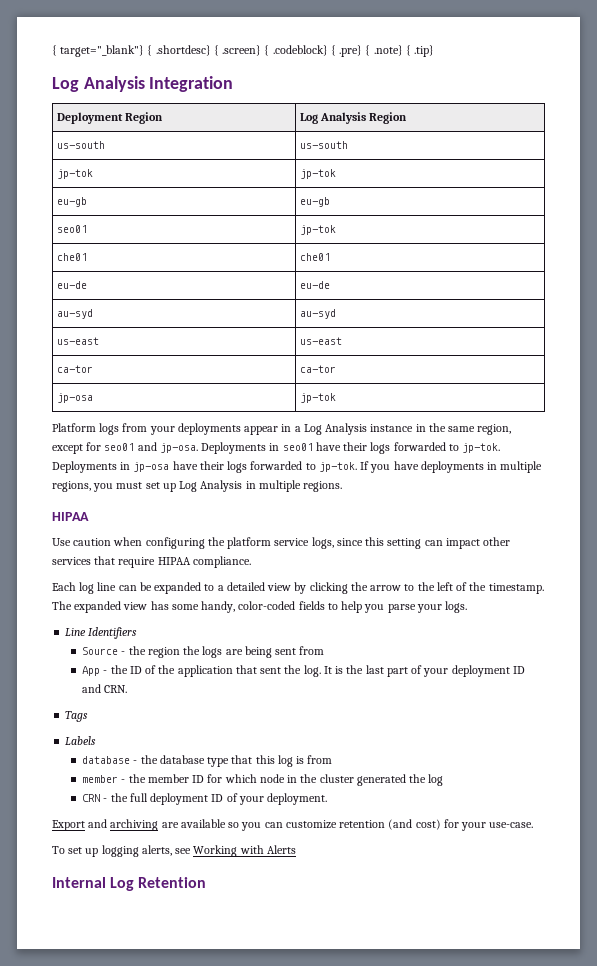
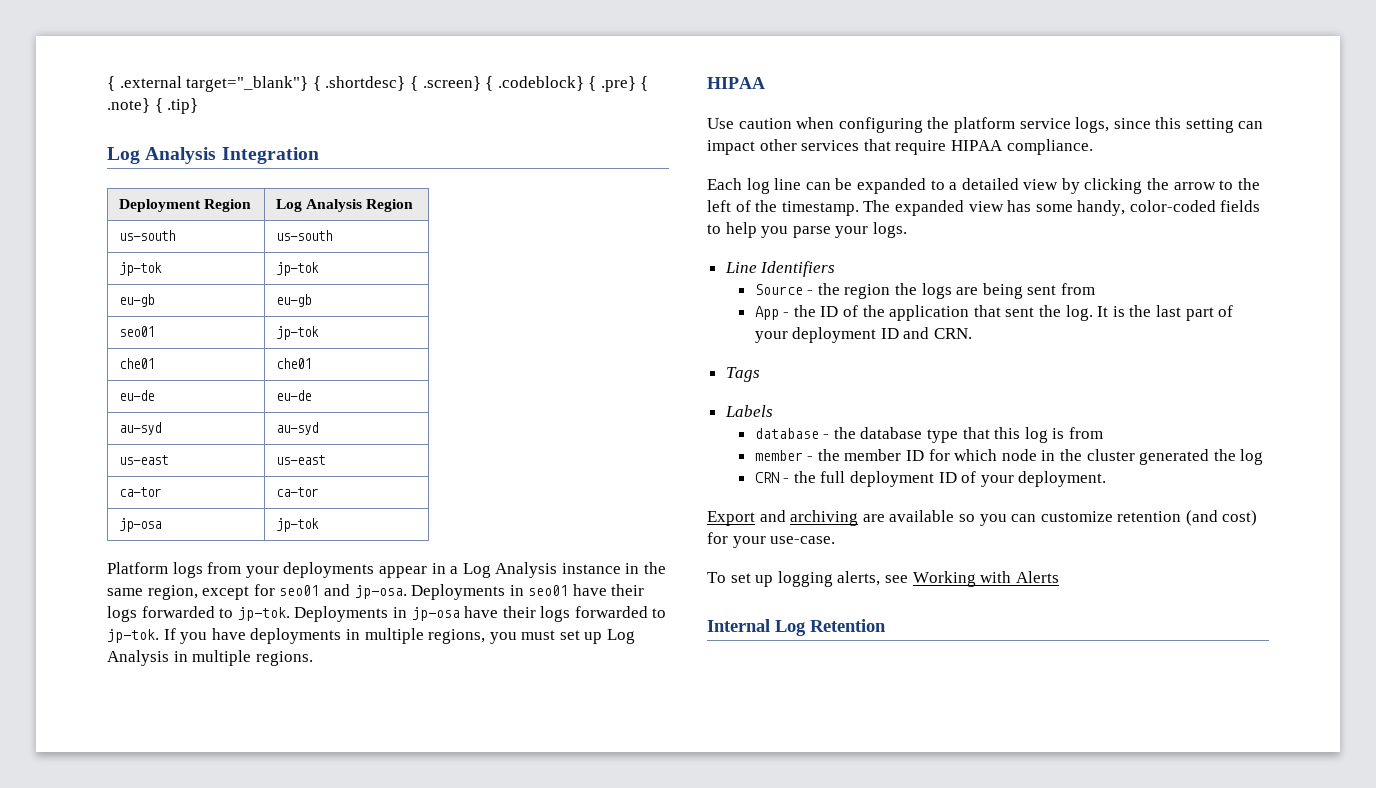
- { target="_blank"} { .shortdesc} { .screen} { .codeblock} { .pre} { .note} { .tip}
+ { .external target="_blank"} { .shortdesc} { .screen} { .codeblock} { .pre} { .note} { .tip}

